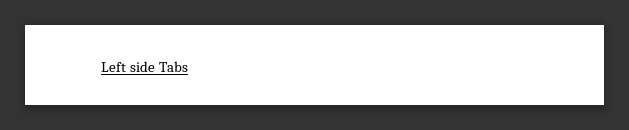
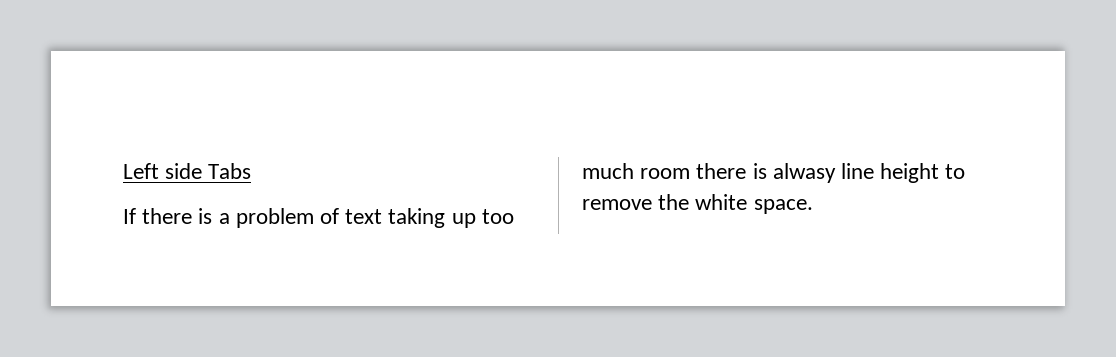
+ If there is a problem of text taking up too much room there is alwasy line height to remove the white space.

